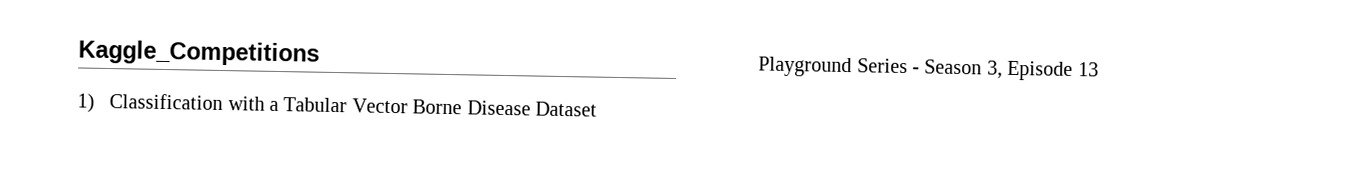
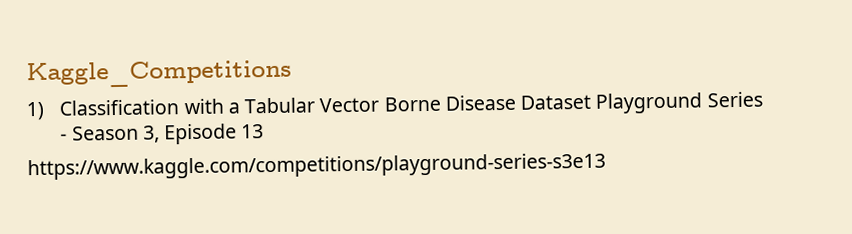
+ https://www.kaggle.com/competitions/playground-series-s3e13

